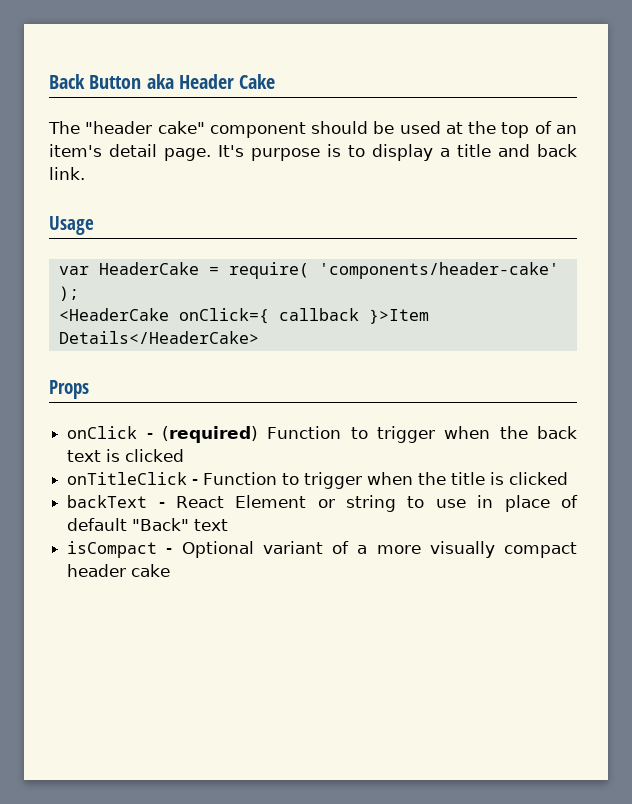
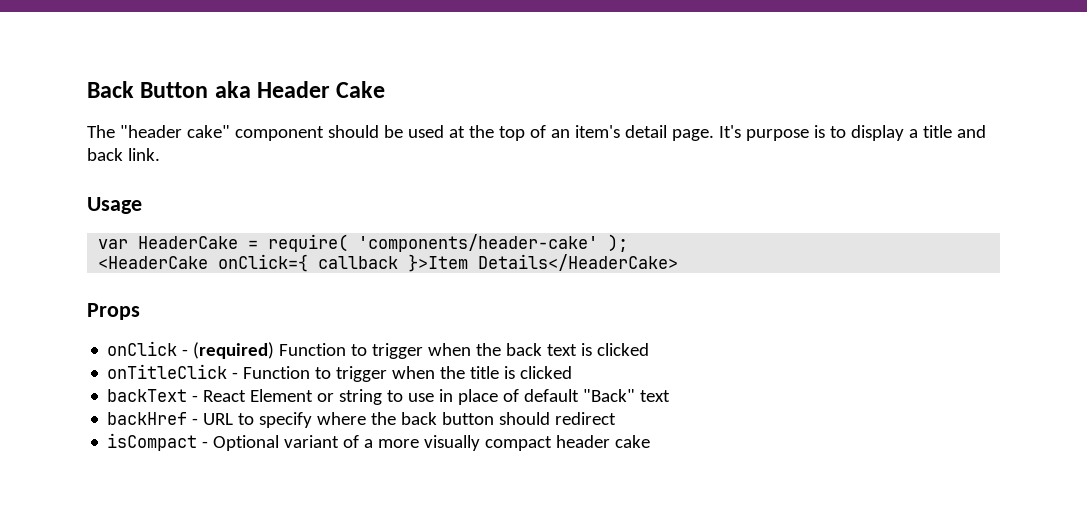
+ backHref - URL to specify where the back button should redirect

